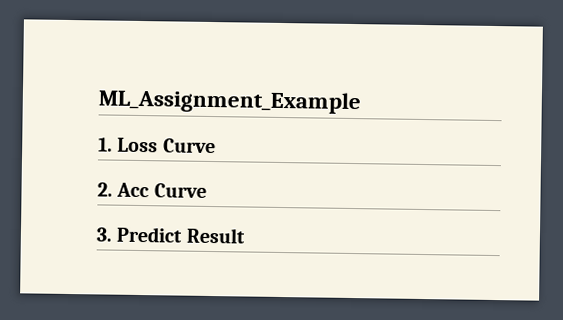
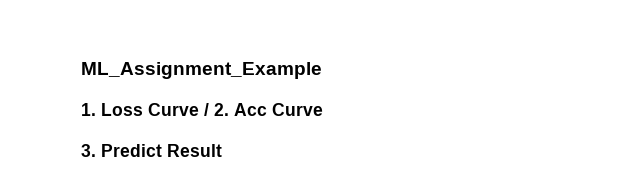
- 1. Loss Curve
- 2. Acc Curve
+ 1. Loss Curve / 2. Acc Curve

